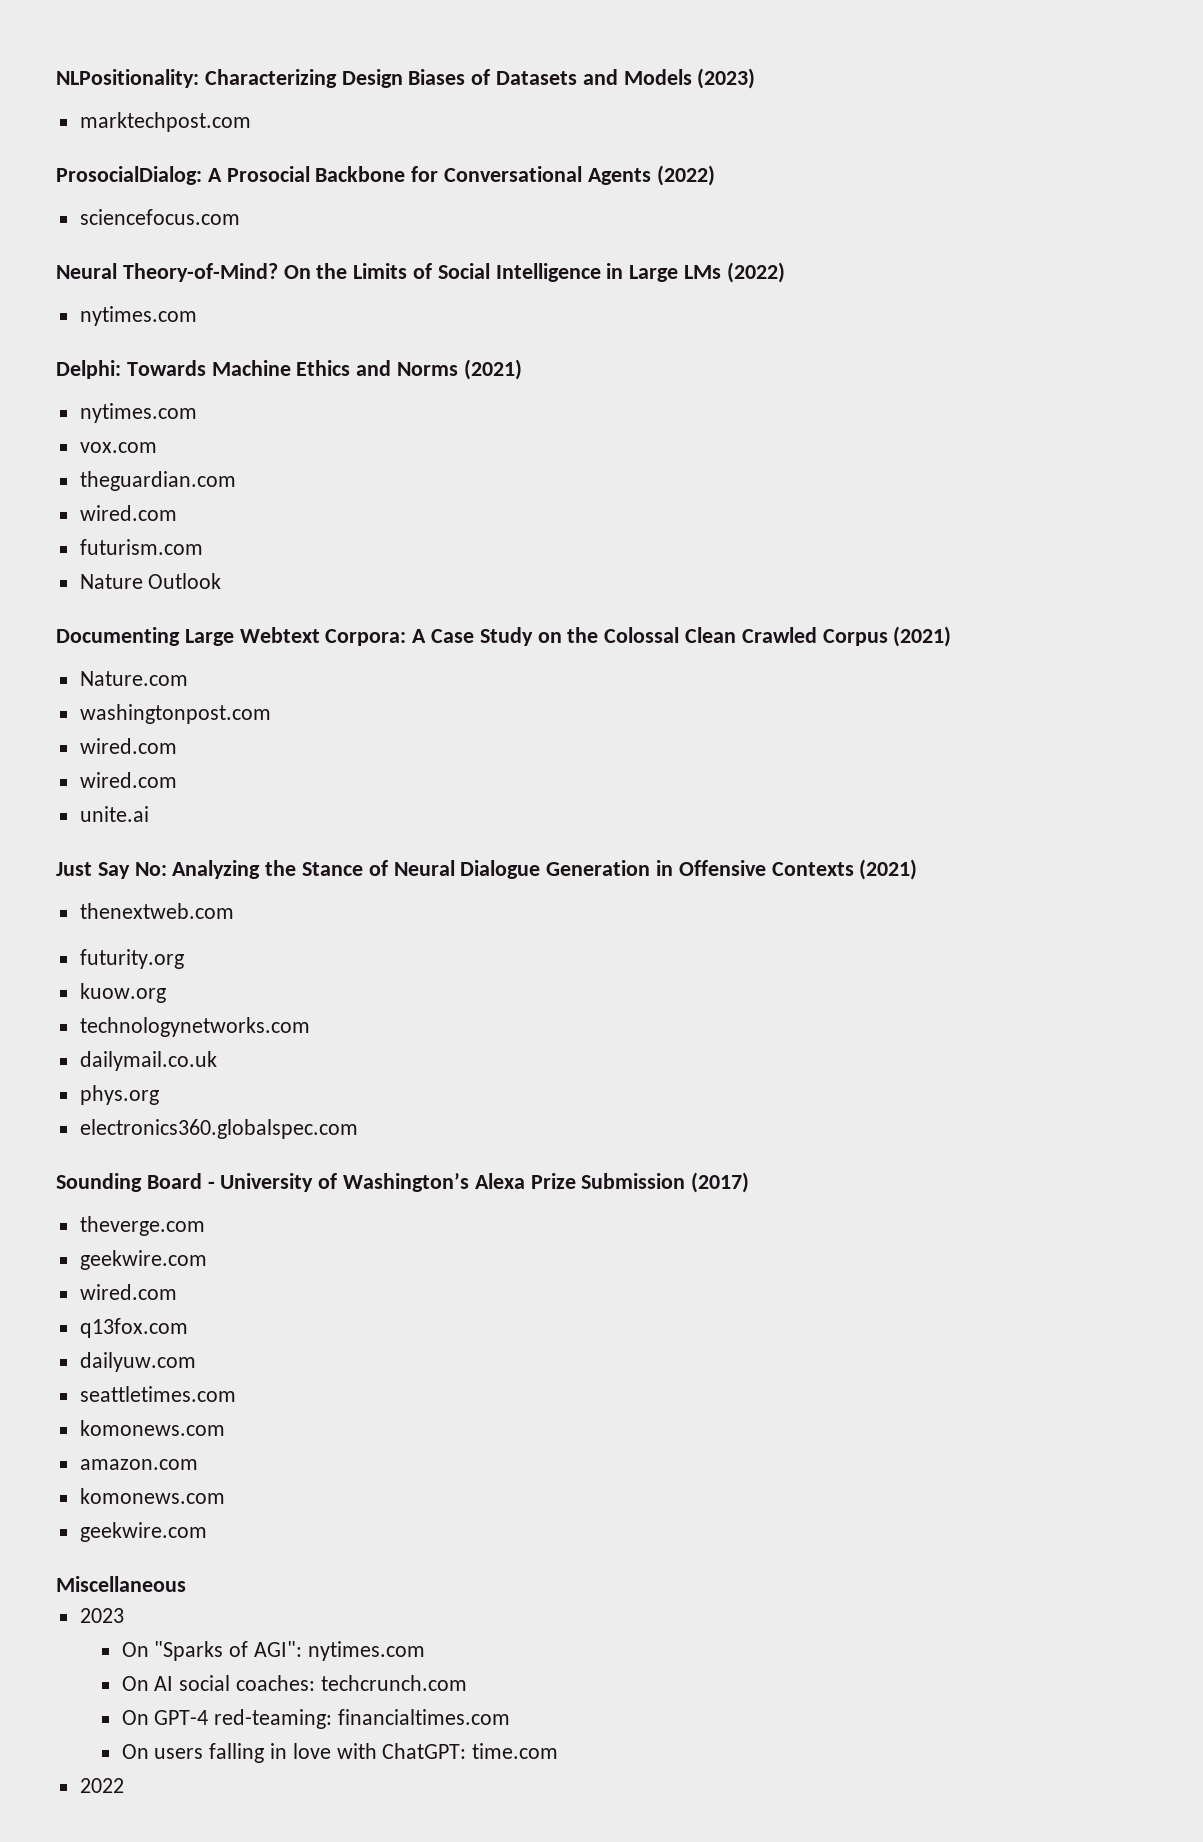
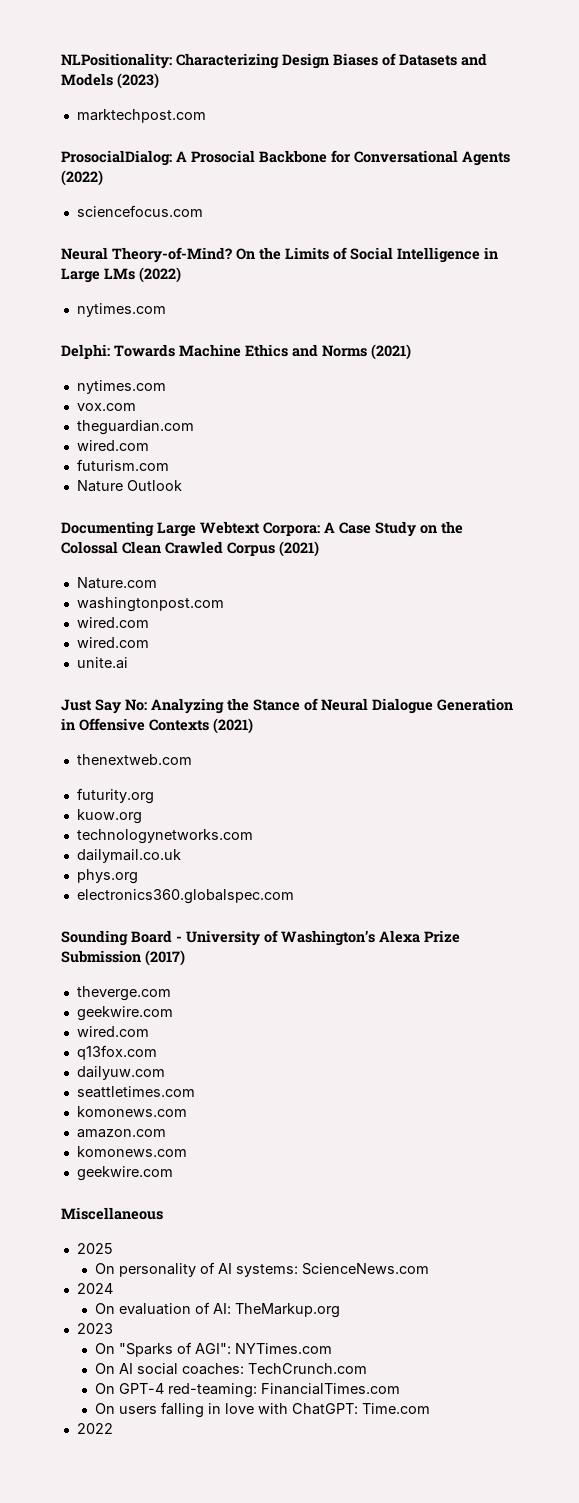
+ 2025
+ On personality of AI systems: ScienceNews.com
+ 2024
+ On evaluation of AI: TheMarkup.org
- On "Sparks of AGI": nytimes.com
+ On "Sparks of AGI": NYTimes.com
- On AI social coaches: techcrunch.com
+ On AI social coaches: TechCrunch.com
- On GPT-4 red-teaming: financialtimes.com
+ On GPT-4 red-teaming: FinancialTimes.com
- On users falling in love with ChatGPT: time.com
+ On users falling in love with ChatGPT: Time.com

